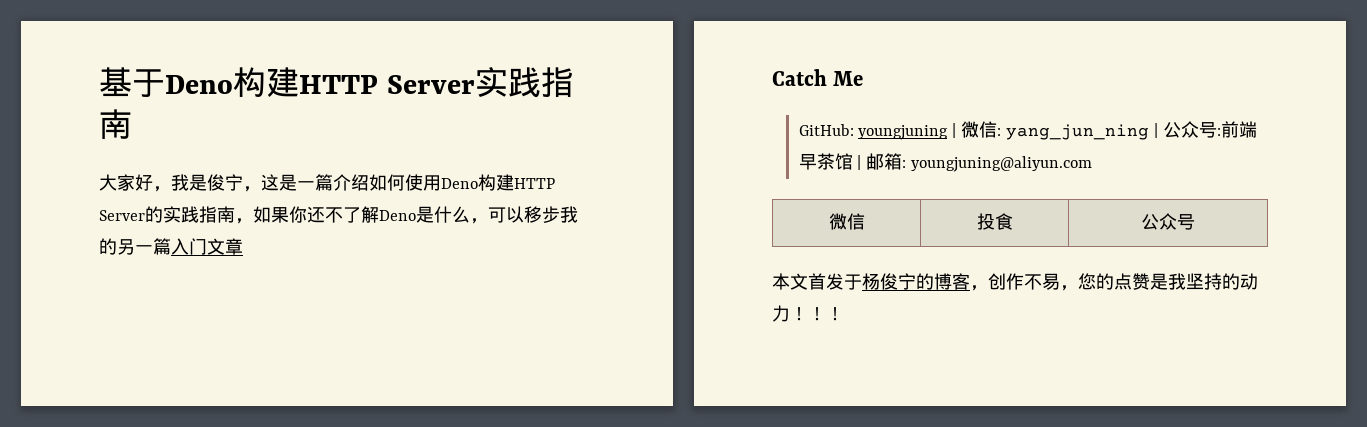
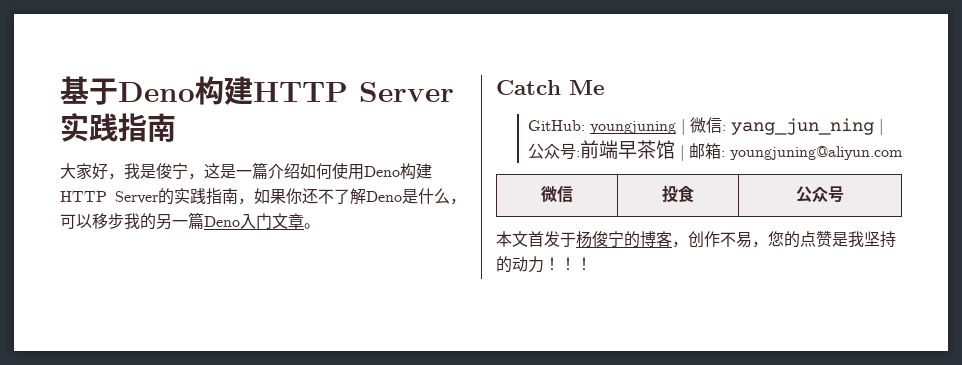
- 大家好，我是俊宁，这是一篇介绍如何使用Deno构建HTTP Server的实践指南，如果你还不了解Deno是什么，可以移步我的另一篇入门文章
+ 大家好，我是俊宁，这是一篇介绍如何使用Deno构建HTTP Server的实践指南，如果你还不了解Deno是什么，可以移步我的另一篇Deno入门文章。

